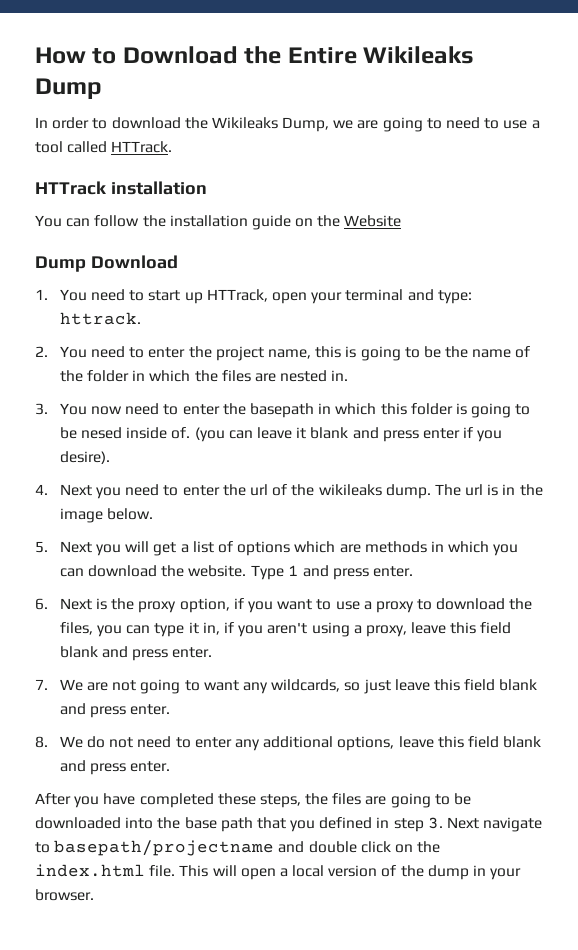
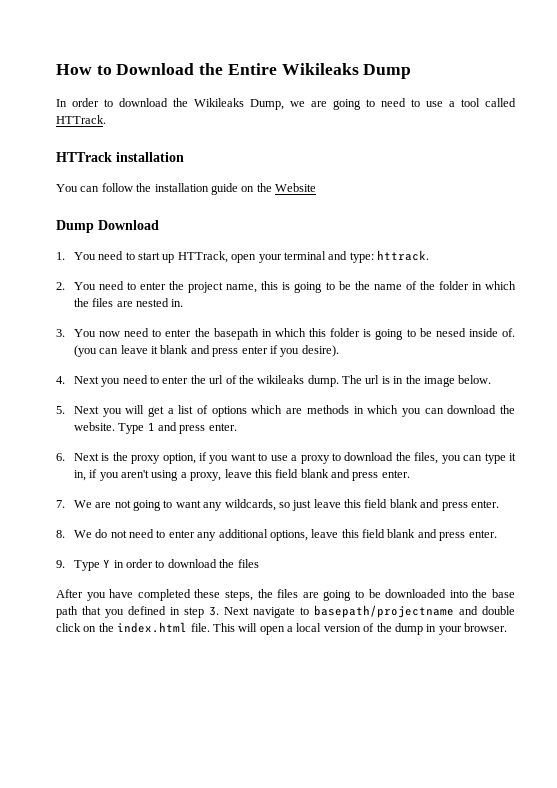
+ 9. Type Y in order to download the files

